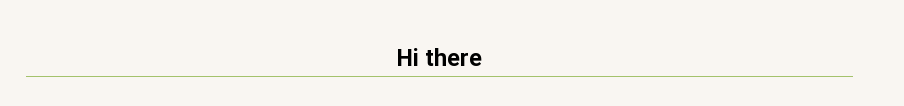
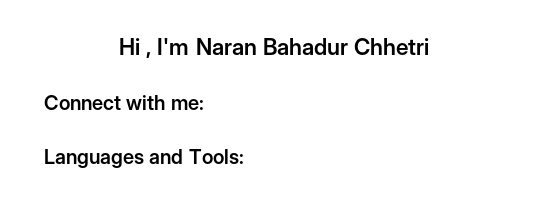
- Hi there
+ Hi , I'm Naran Bahadur Chhetri
+ Connect with me:
+ Languages and Tools:

